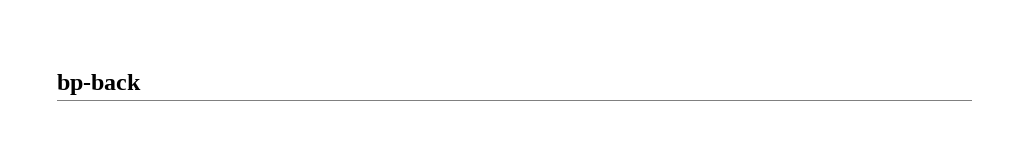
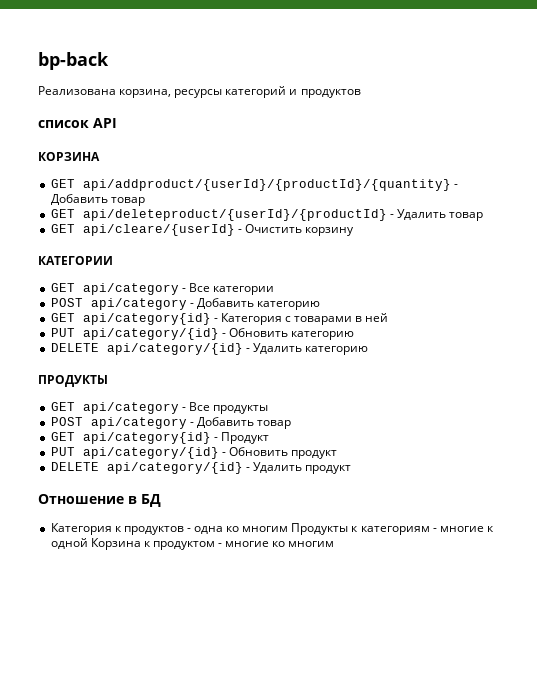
+ Реализована корзина, ресурсы категорий и продуктов
+ список API
+ КОРЗИНА
+ GET api/addproduct/{userId}/{productId}/{quantity} - Добавить товар
+ GET api/deleteproduct/{userId}/{productId} - Удалить товар
+ GET api/cleare/{userId} - Очистить корзину
+ КАТЕГОРИИ
+ GET api/category - Все категории
+ POST api/category - Добавить категорию
+ GET api/category{id} - Категория с товарами в ней
+ PUT api/category/{id} - Обновить категорию
+ DELETE api/category/{id} - Удалить категорию
+ ПРОДУКТЫ
+ GET api/category - Все продукты
+ POST api/category - Добавить товар
+ GET api/category{id} - Продукт
+ PUT api/category/{id} - Обновить продукт
+ DELETE api/category/{id} - Удалить продукт
+ Отношение в БД
+ Категория к продуктов - одна ко многим Продукты к категориям - многие к одной Корзина к продуктом - многие ко многим

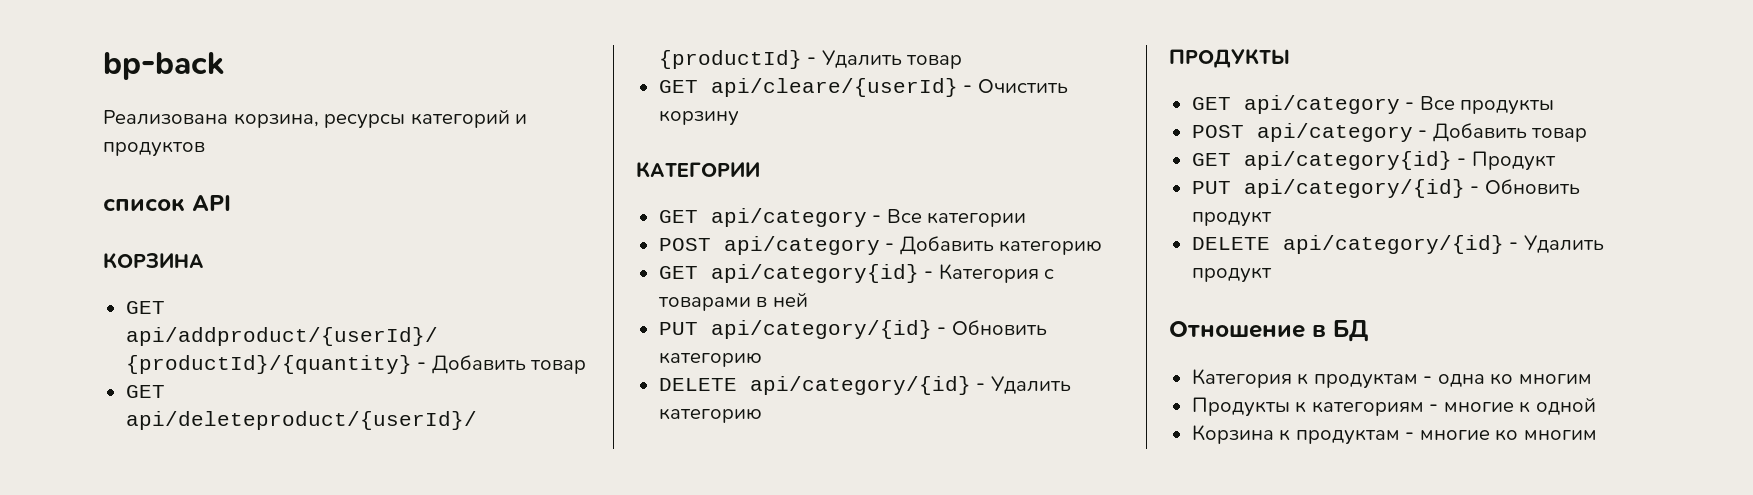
- Категория к продуктов - одна ко многим Продукты к категориям - многие к одной Корзина к продуктом - многие ко многим
+ Категория к продуктам - одна ко многим
+ Продукты к категориям - многие к одной
+ Корзина к продуктам - многие ко многим

